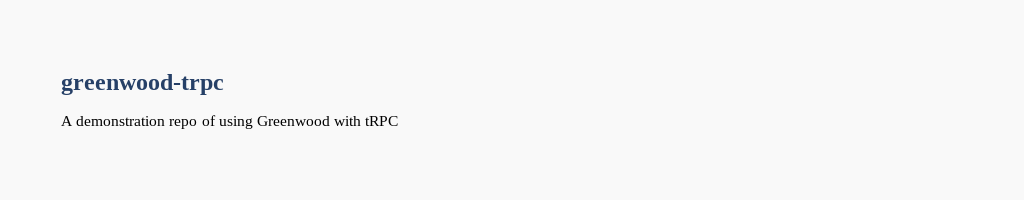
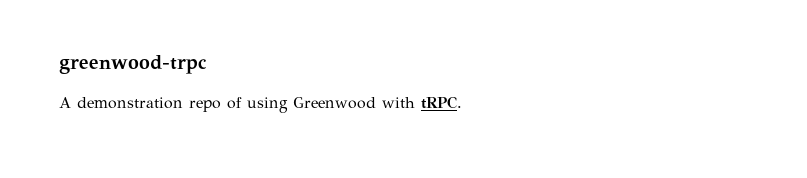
- A demonstration repo of using Greenwood with tRPC
+ A demonstration repo of using Greenwood with tRPC.

